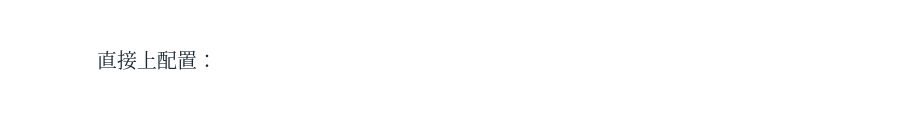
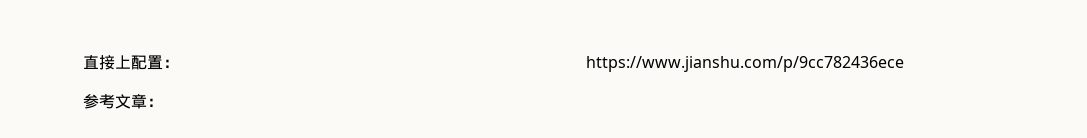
+ 参考文章：
+ https://www.jianshu.com/p/9cc782436ece

